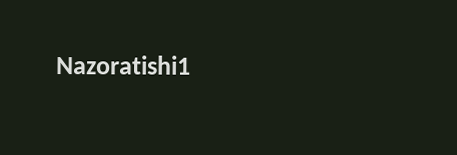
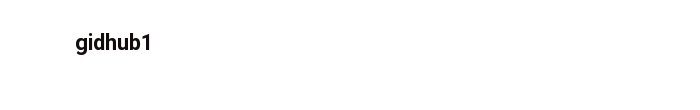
- Nazoratishi1
+ gidhub1

